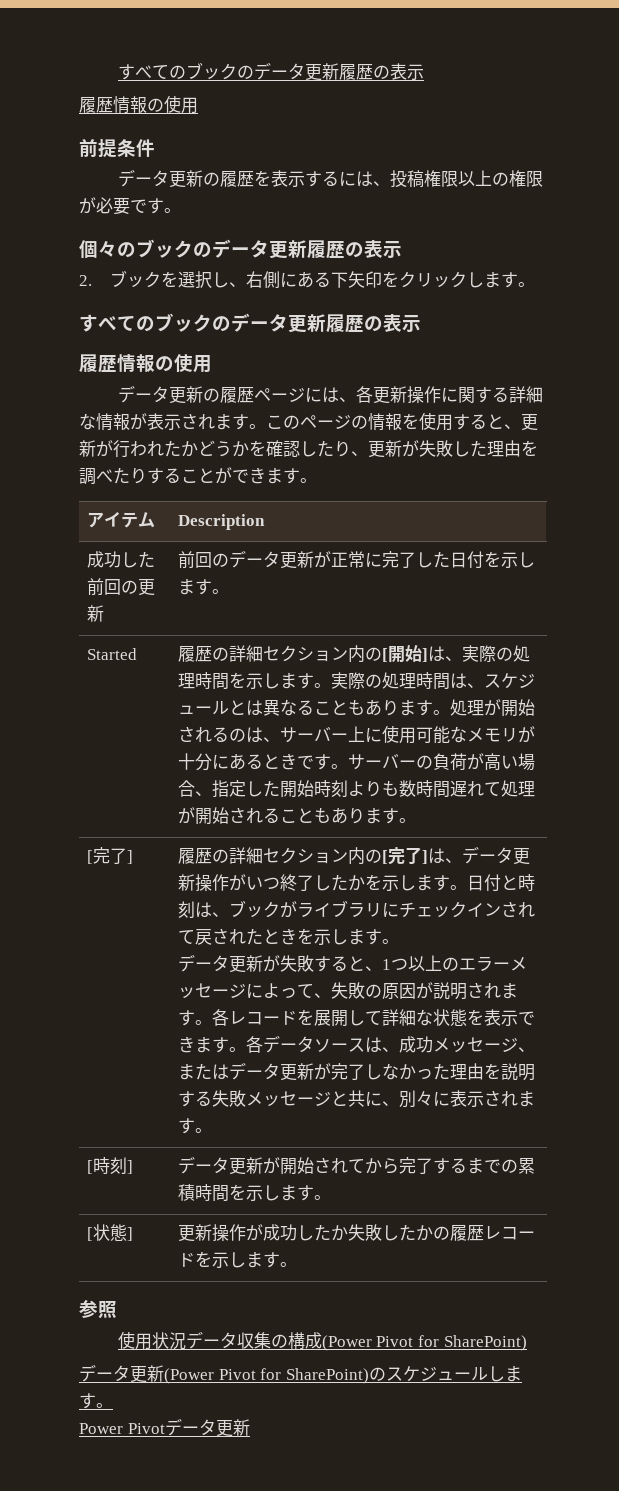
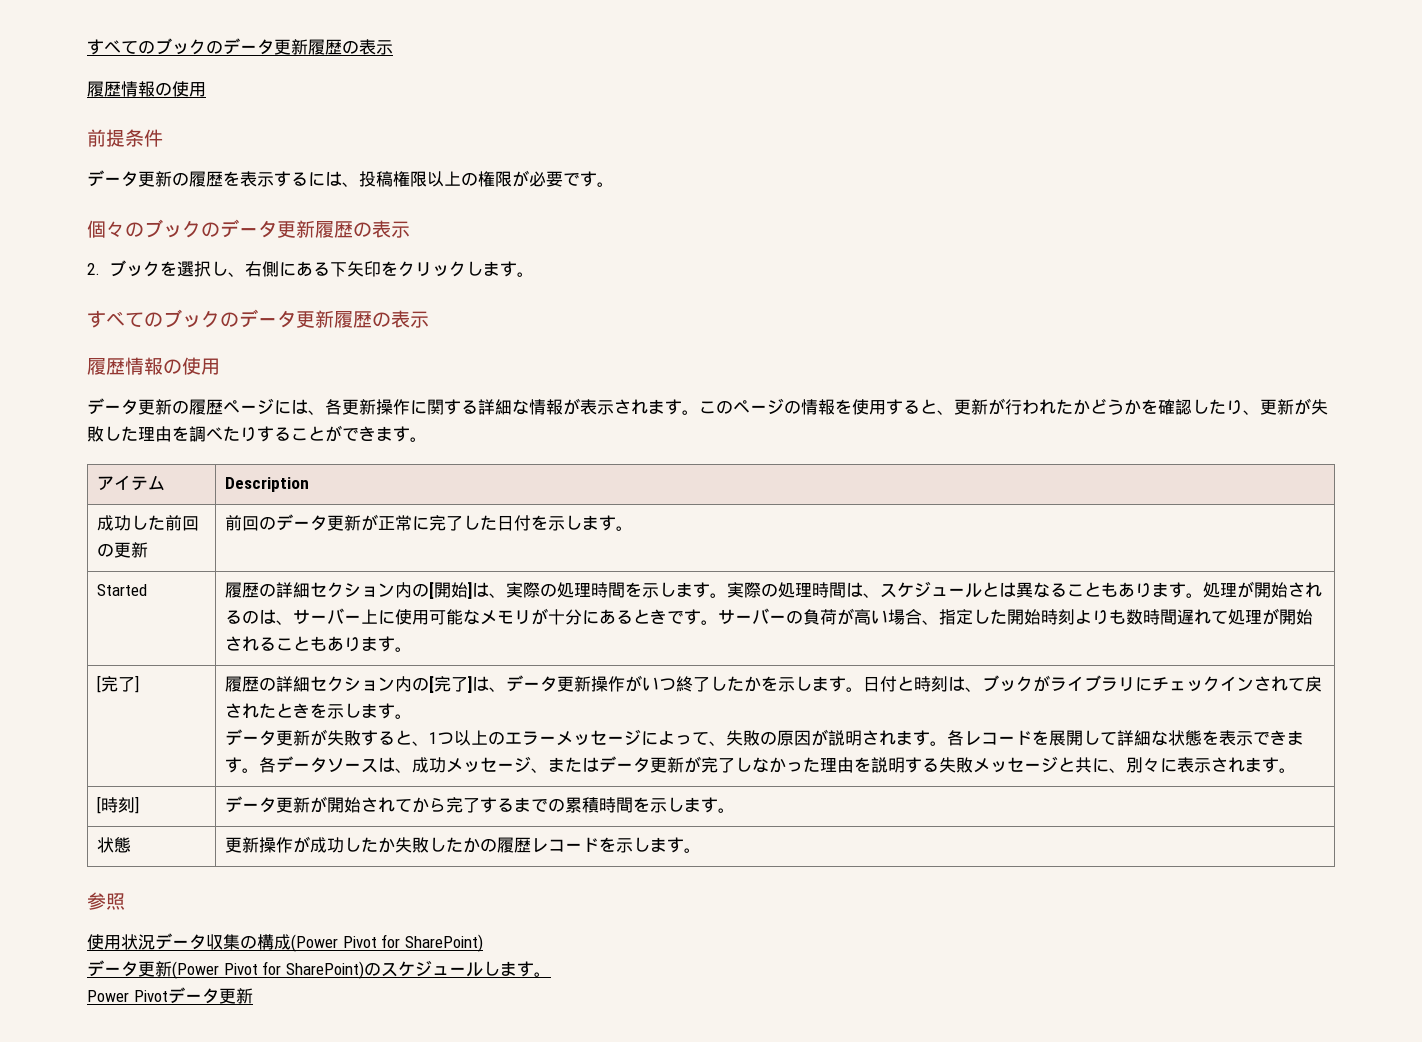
- [状態] | 更新操作が成功したか失敗したかの履歴レコードを示します。
+ 状態 | 更新操作が成功したか失敗したかの履歴レコードを示します。

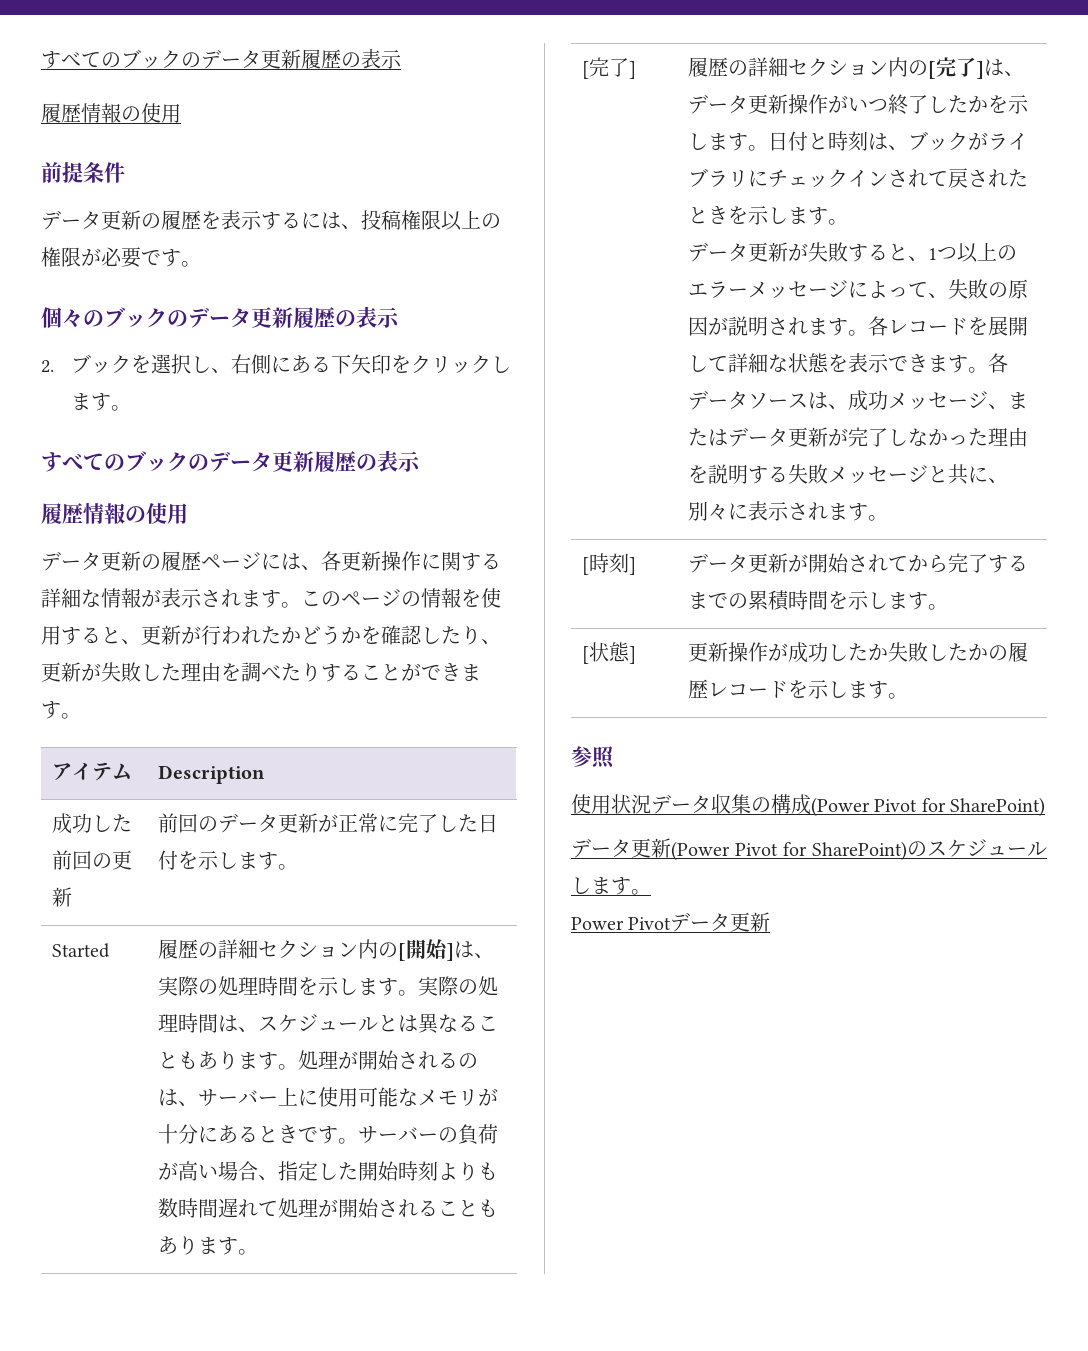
- 状態 | 更新操作が成功したか失敗したかの履歴レコードを示します。
+ [状態] | 更新操作が成功したか失敗したかの履歴レコードを示します。

